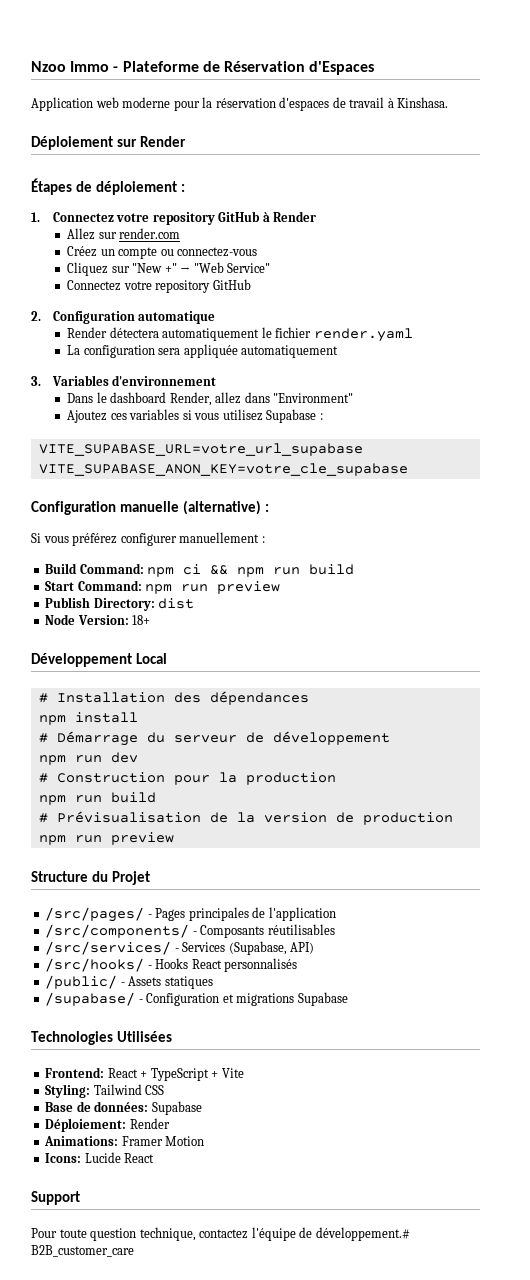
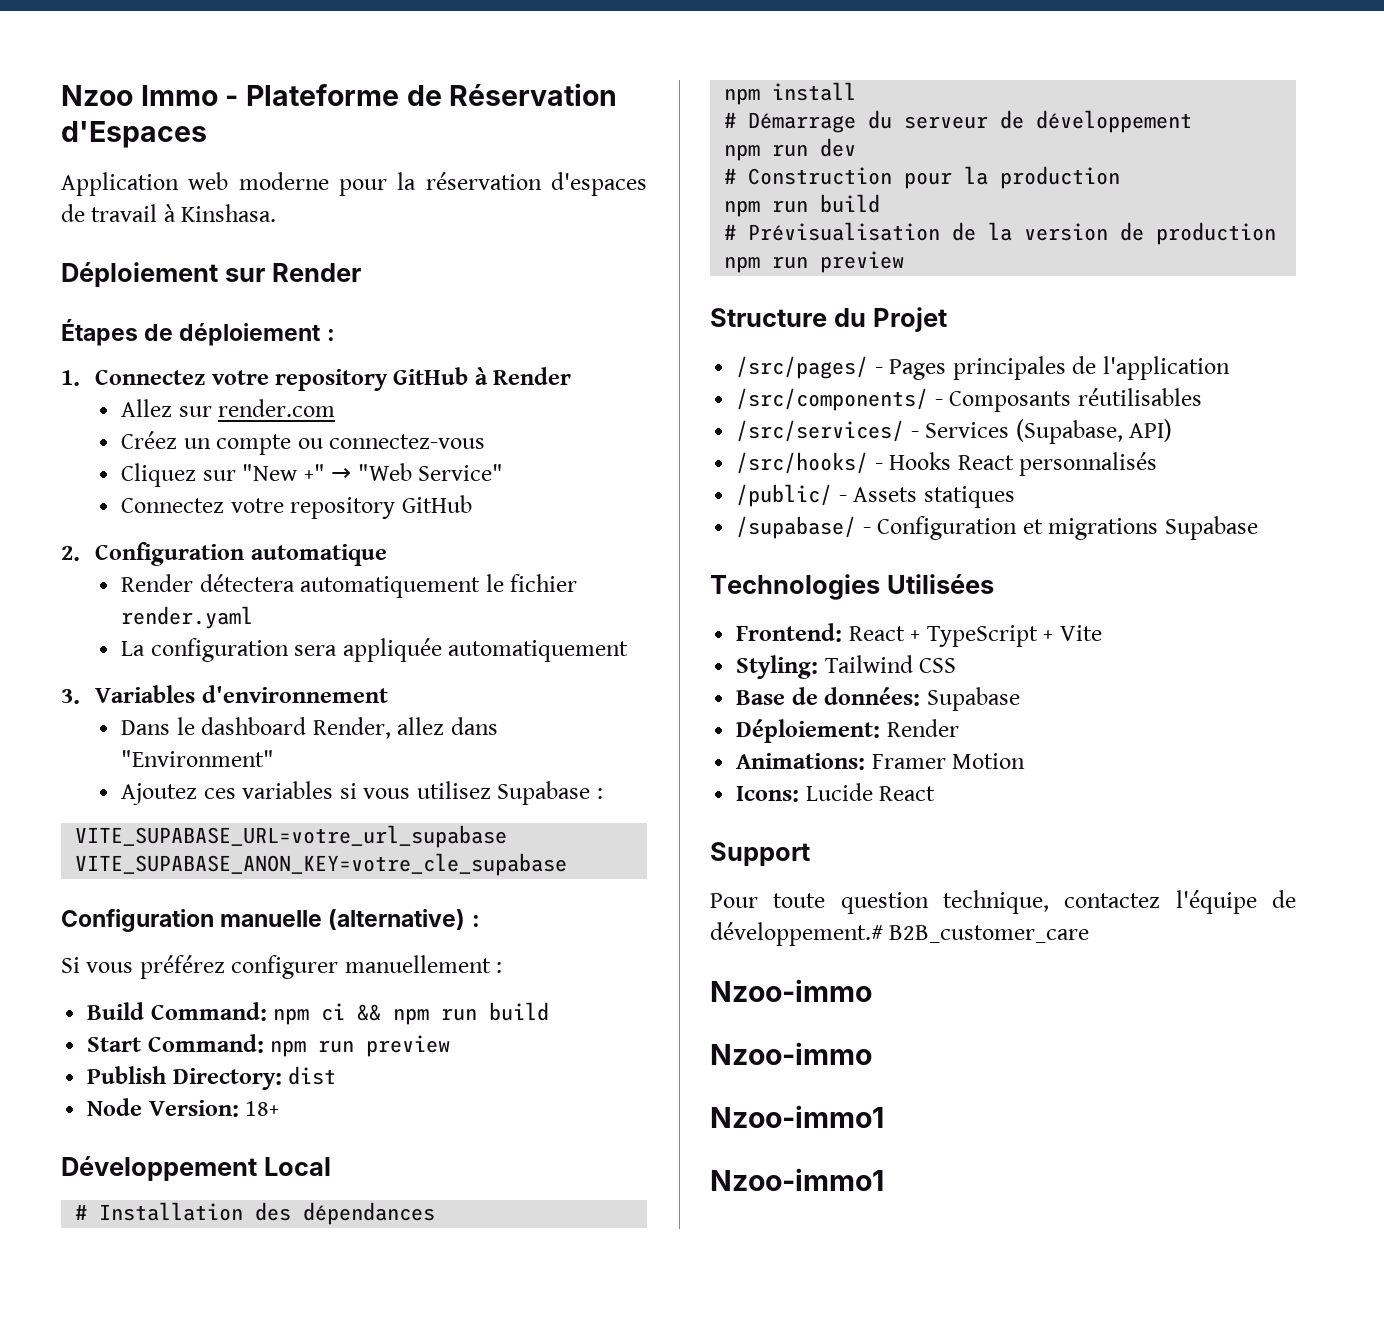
  Pour toute question technique, contactez l'équipe de développement.# B2B_customer_care
+ Nzoo-immo
+ Nzoo-immo
+ Nzoo-immo1
+ Nzoo-immo1

